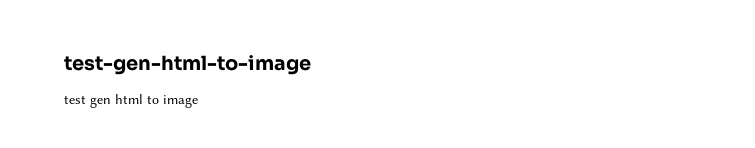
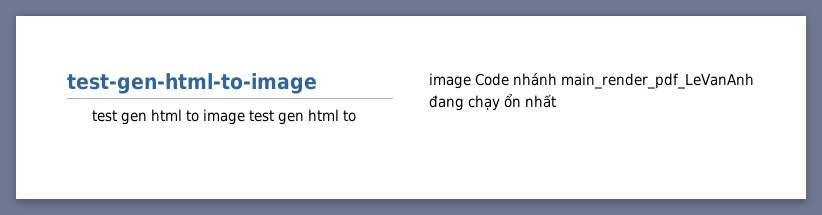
- test gen html to image
+ test gen html to image test gen html to image Code nhánh main_render_pdf_LeVanAnh đang chạy ổn nhất

